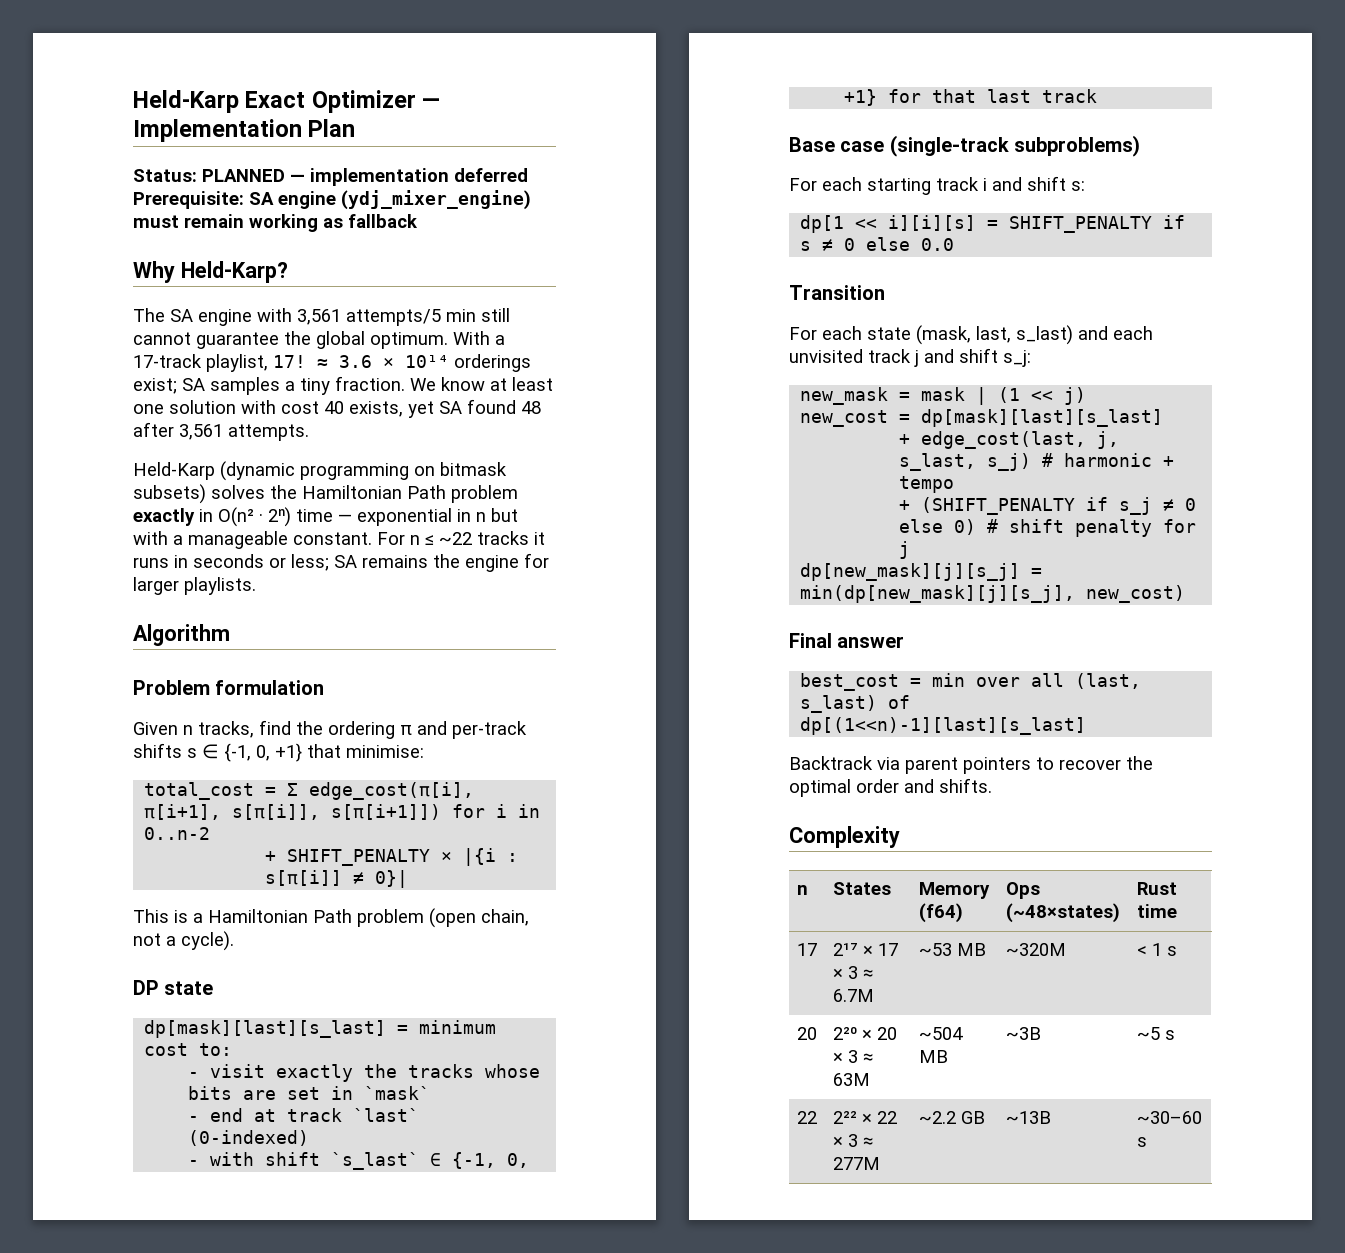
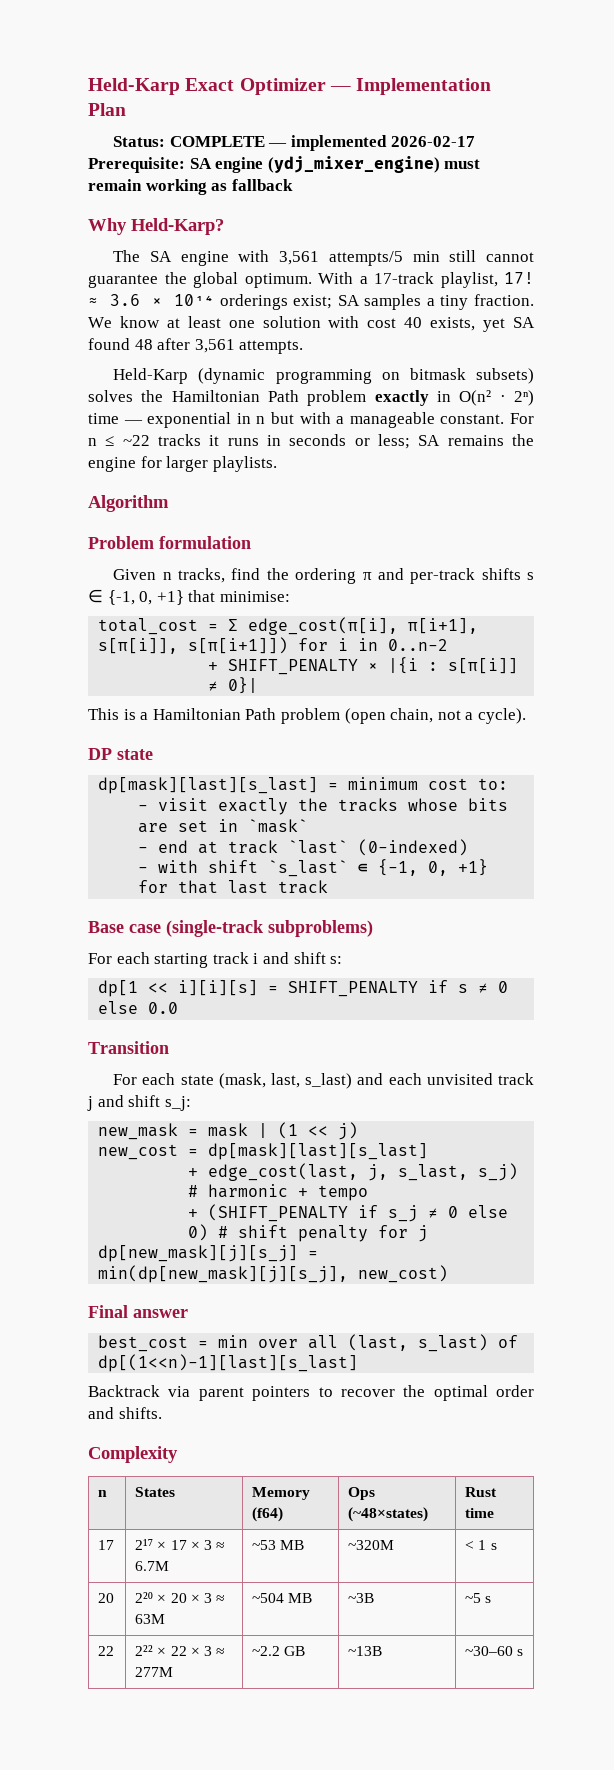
- Status: PLANNED — implementation deferred Prerequisite: SA engine (ydj_mixer_engine) must remain working as fallback
+ Status: COMPLETE — implemented 2026-02-17 Prerequisite: SA engine (ydj_mixer_engine) must remain working as fallback

